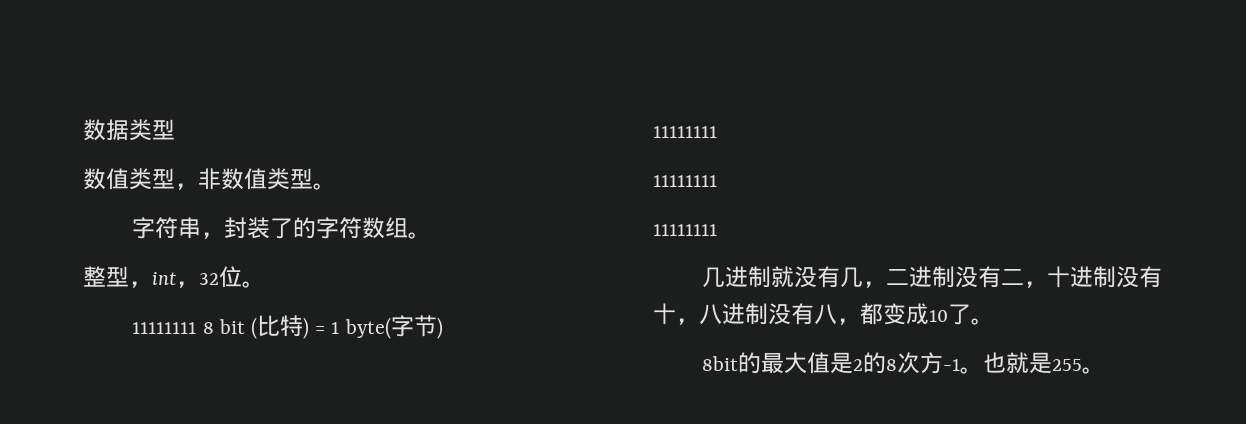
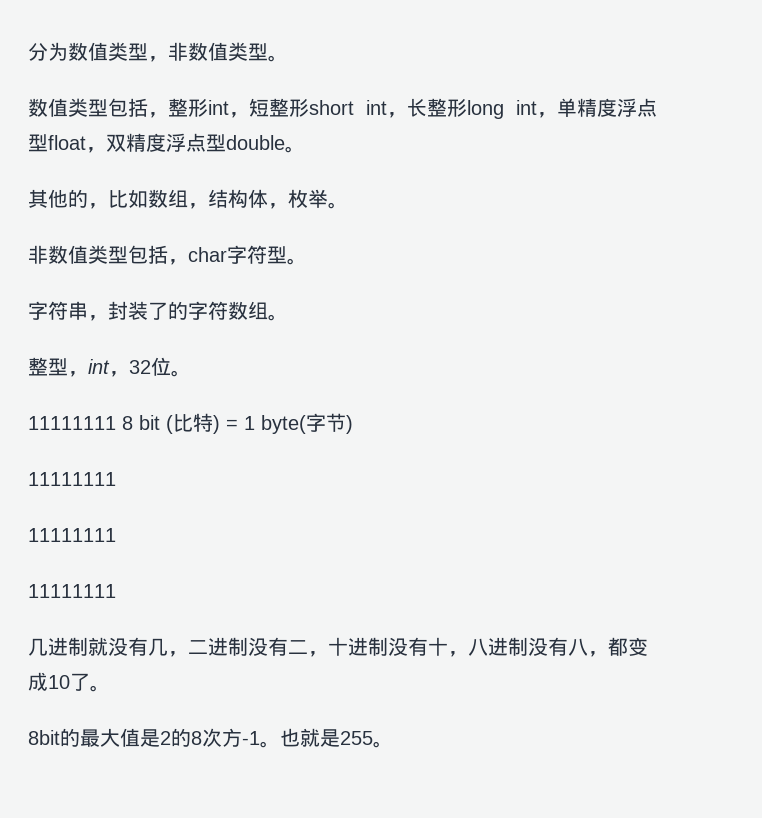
- 数据类型
- 数值类型，非数值类型。
+ 分为数值类型，非数值类型。
+ 数值类型包括，整形int，短整形short int，长整形long int，单精度浮点型float，双精度浮点型double。
+ 其他的，比如数组，结构体，枚举。
+ 非数值类型包括，char字符型。

